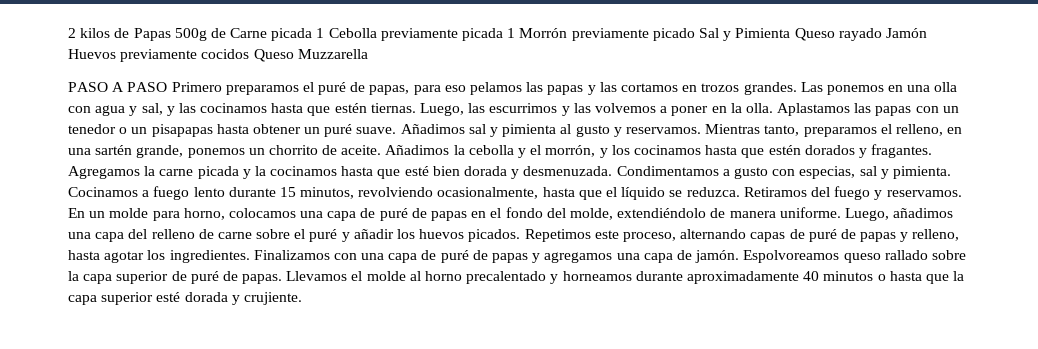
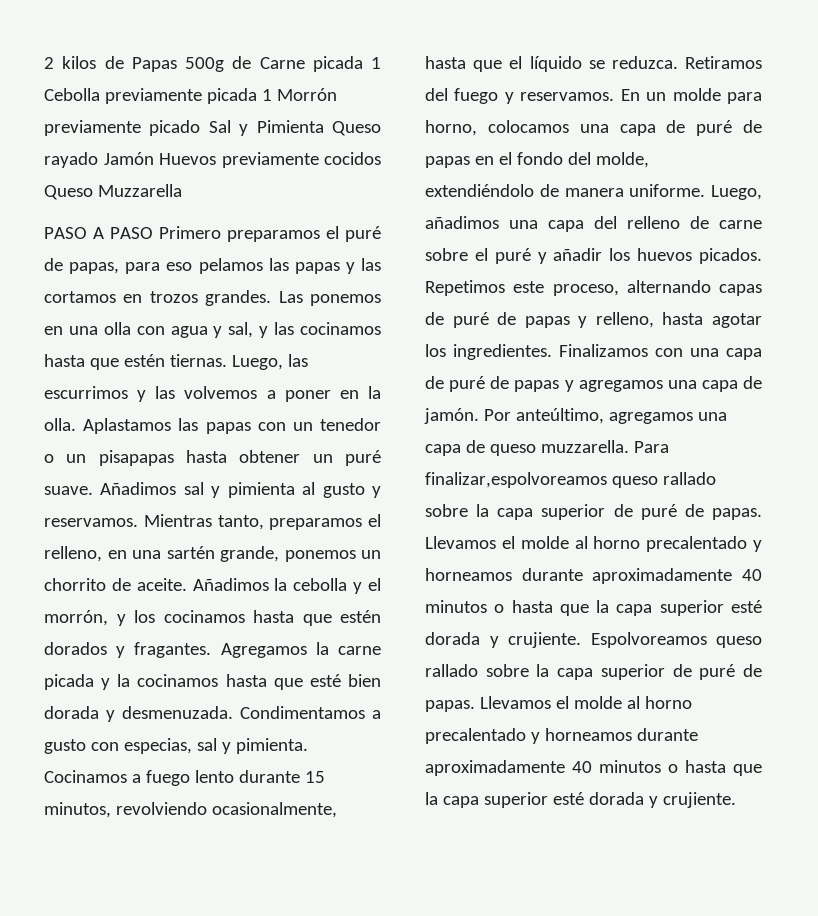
+ Por anteúltimo, agregamos una capa de queso muzzarella. Para finalizar,espolvoreamos queso rallado sobre la capa superior de puré de papas. Llevamos el molde al horno precalentado y horneamos durante aproximadamente 40 minutos o hasta que la capa superior esté dorada y crujiente.

